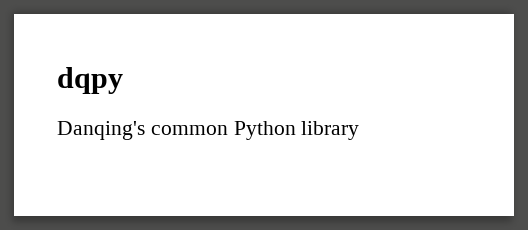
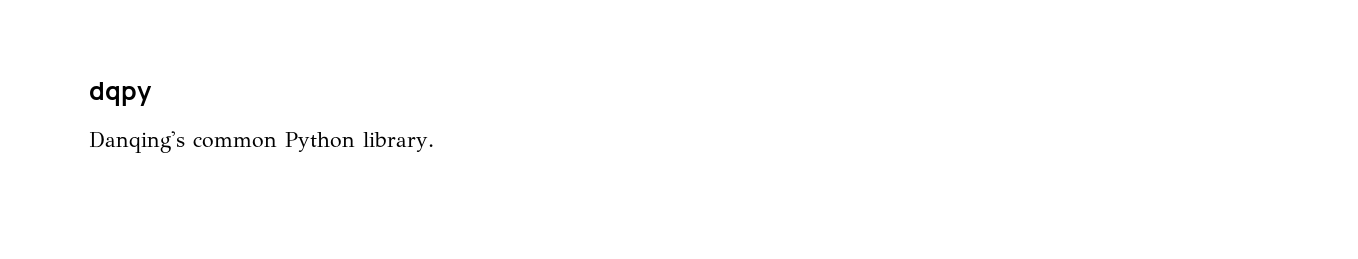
- Danqing's common Python library
+ Danqing's common Python library.

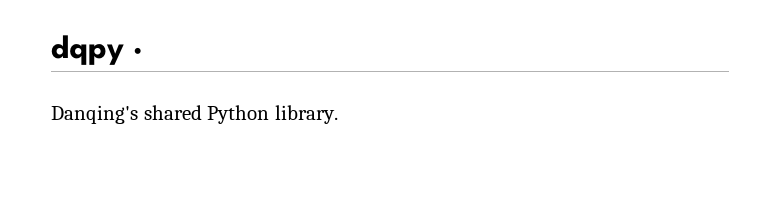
- dqpy
+ dqpy ·
- Danqing's common Python library.
+ Danqing's shared Python library.

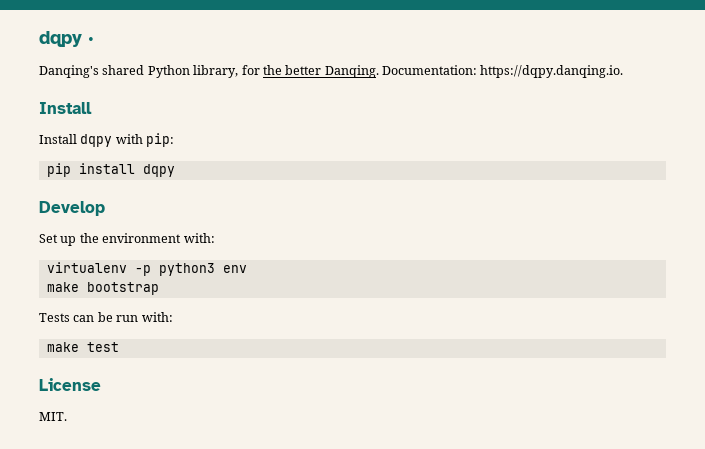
- Danqing's shared Python library.
+ Danqing's shared Python library, for the better Danqing. Documentation: https://dqpy.danqing.io.
+ Install
+ Install dqpy with pip:
+ pip install dqpy
+ Develop
+ Set up the environment with:
+ virtualenv -p python3 env
+ make bootstrap
+ Tests can be run with:
+ make test
+ License
+ MIT.

